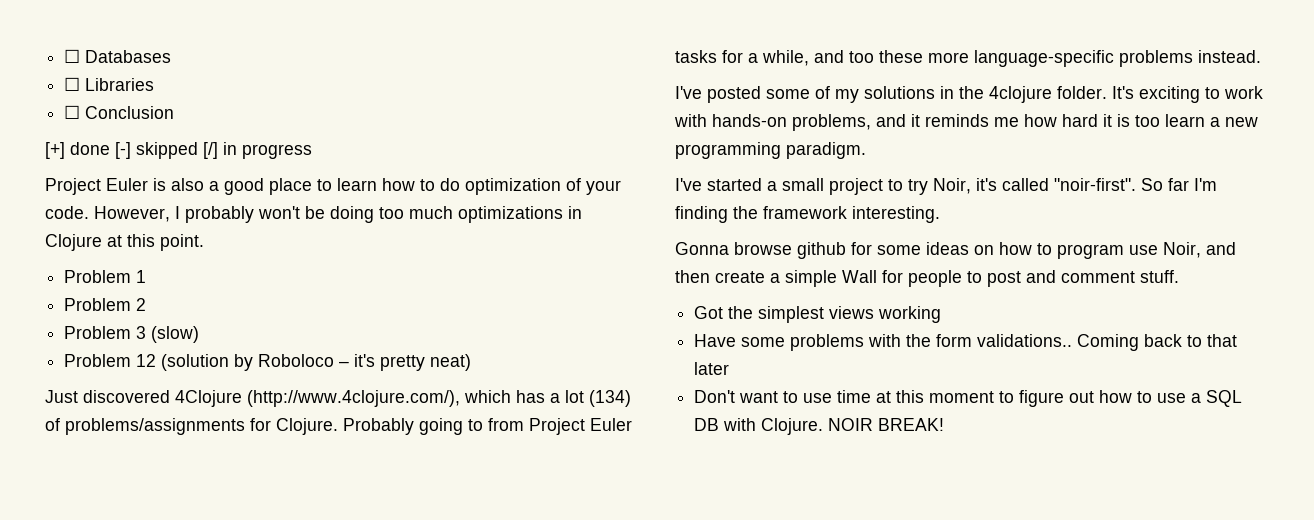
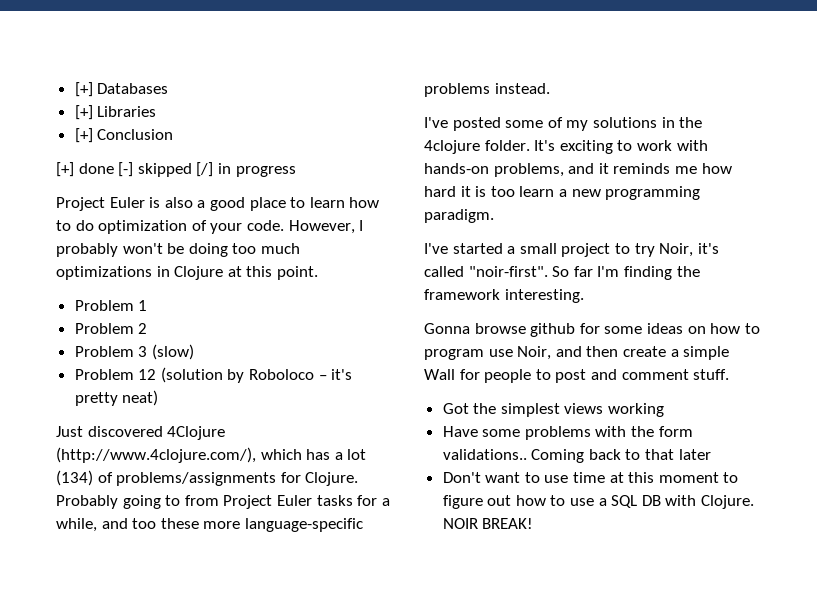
- ☐ Databases
+ [+] Databases
- ☐ Libraries
+ [+] Libraries
- ☐ Conclusion
+ [+] Conclusion

